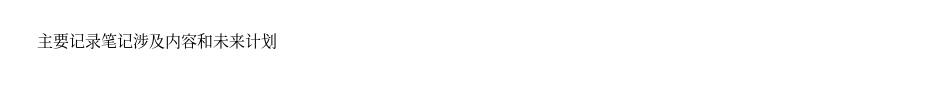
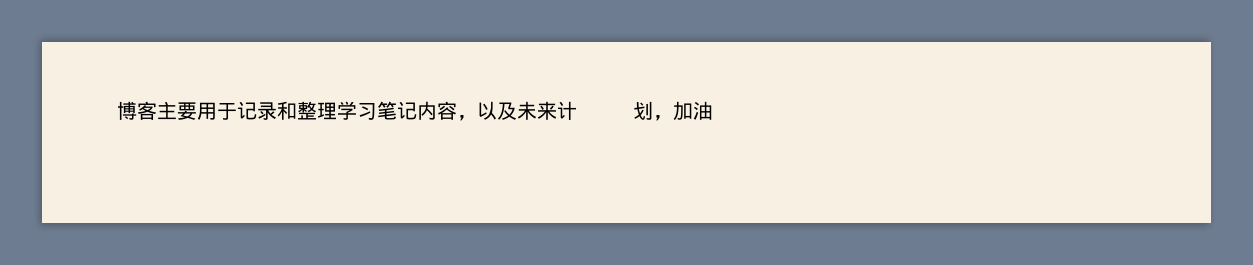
- 主要记录笔记涉及内容和未来计划
+ 博客主要用于记录和整理学习笔记内容，以及未来计划，加油

